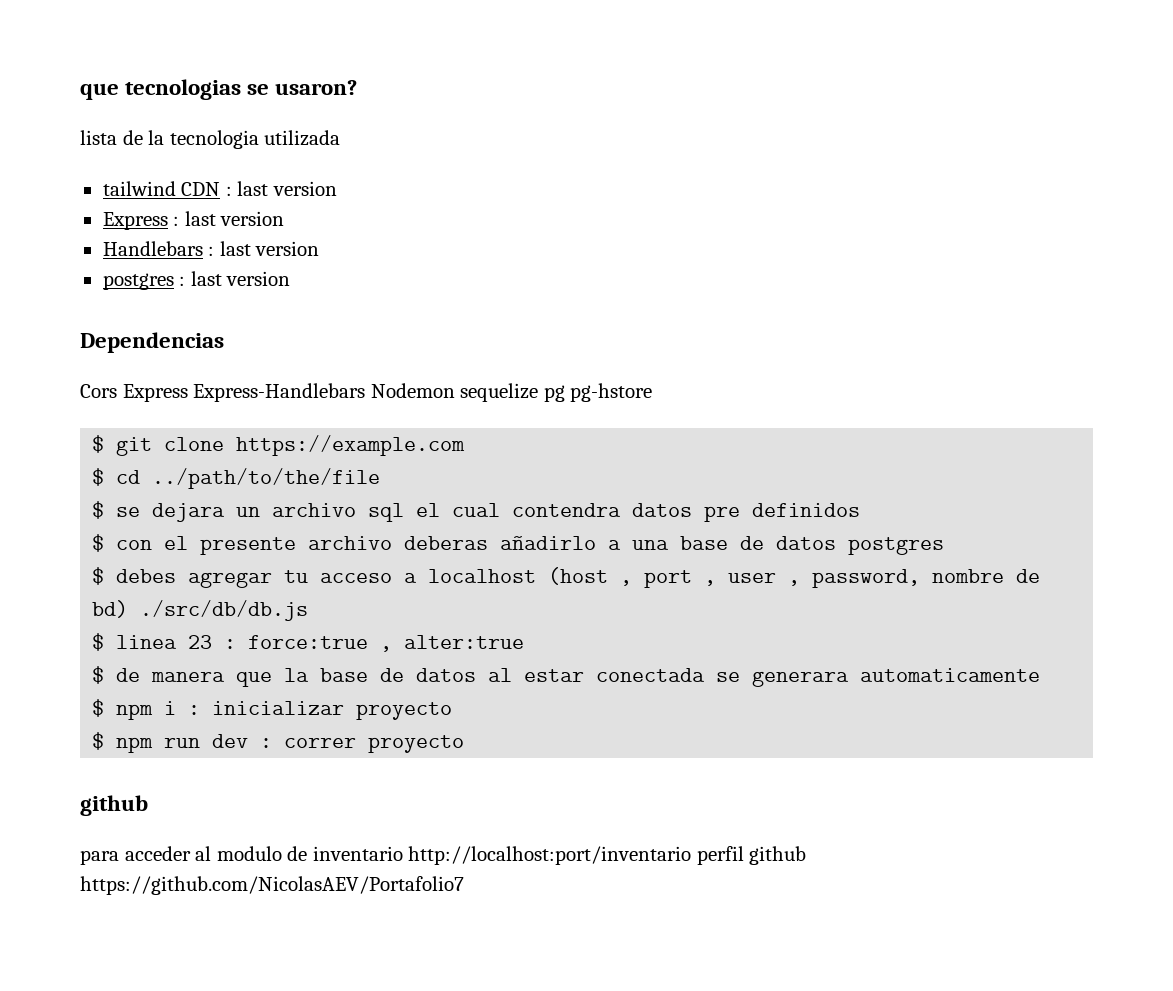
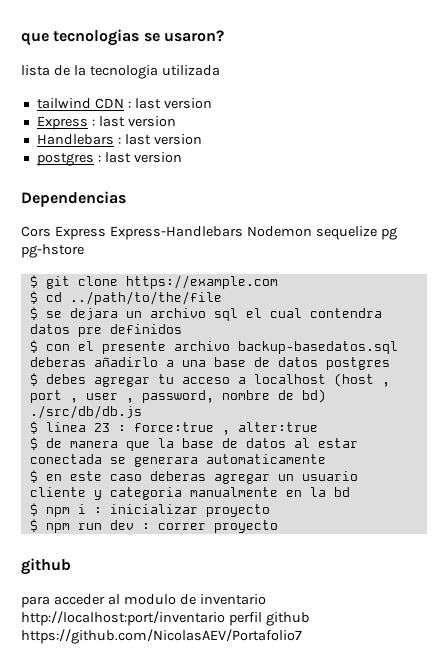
- $ con el presente archivo deberas añadirlo a una base de datos postgres
+ $ con el presente archivo backup-basedatos.sql deberas añadirlo a una base de datos postgres
+ $ en este caso deberas agregar un usuario cliente y categoria manualmente en la bd

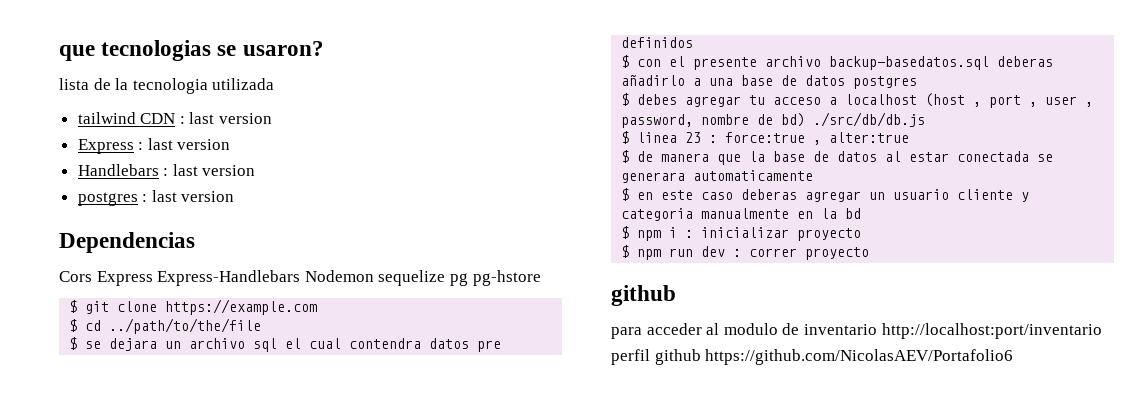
- para acceder al modulo de inventario http://localhost:port/inventario perfil github https://github.com/NicolasAEV/Portafolio7
+ para acceder al modulo de inventario http://localhost:port/inventario perfil github https://github.com/NicolasAEV/Portafolio6

